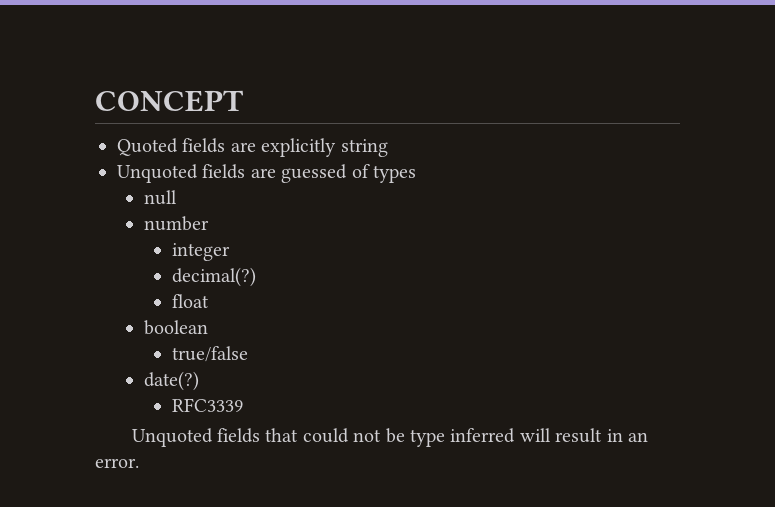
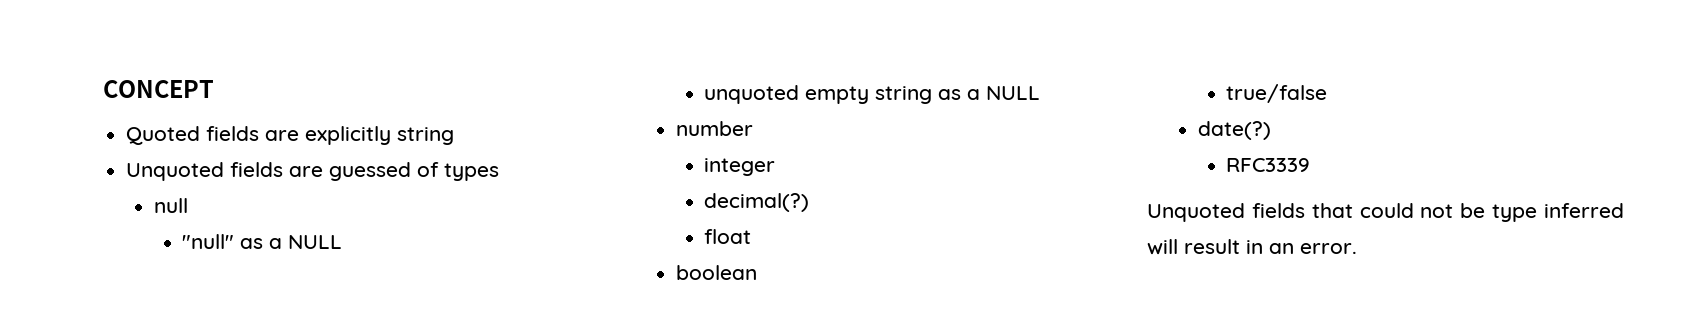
+ "null" as a NULL
+ unquoted empty string as a NULL

